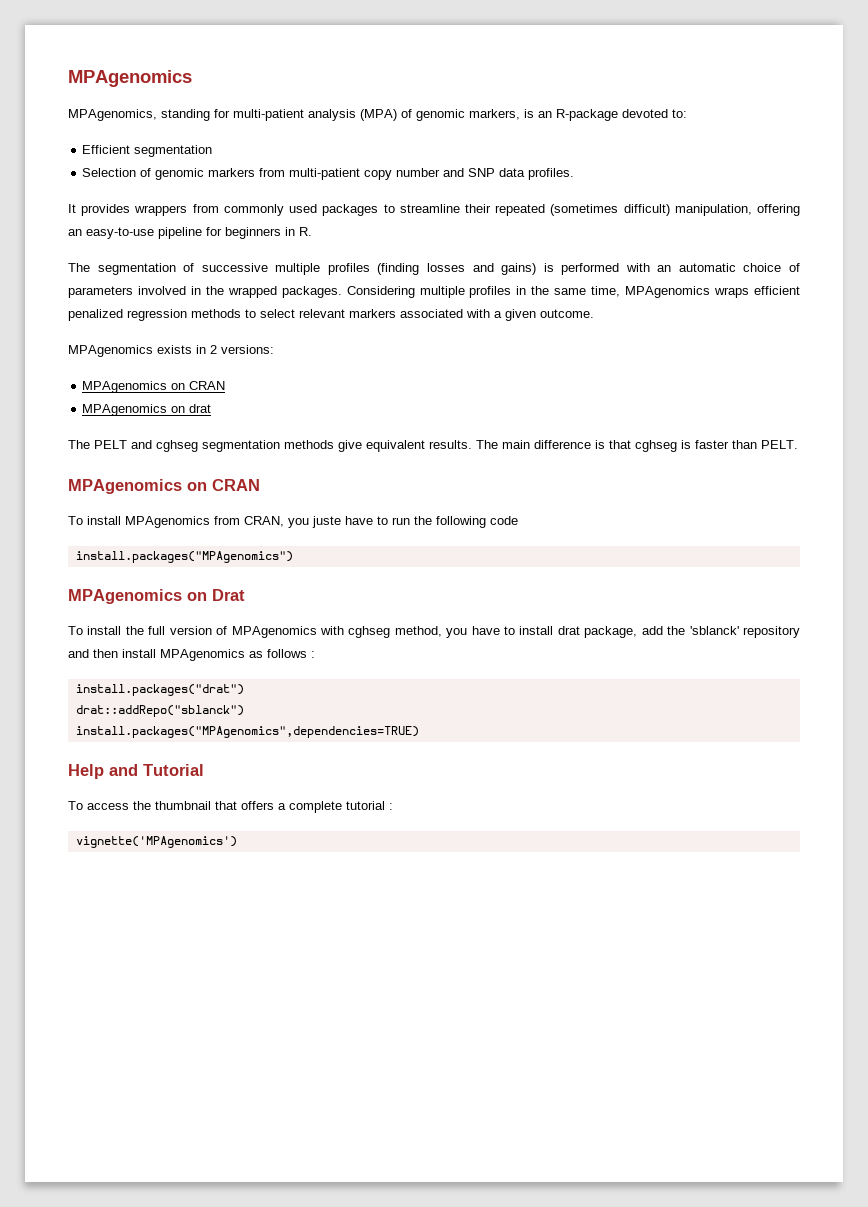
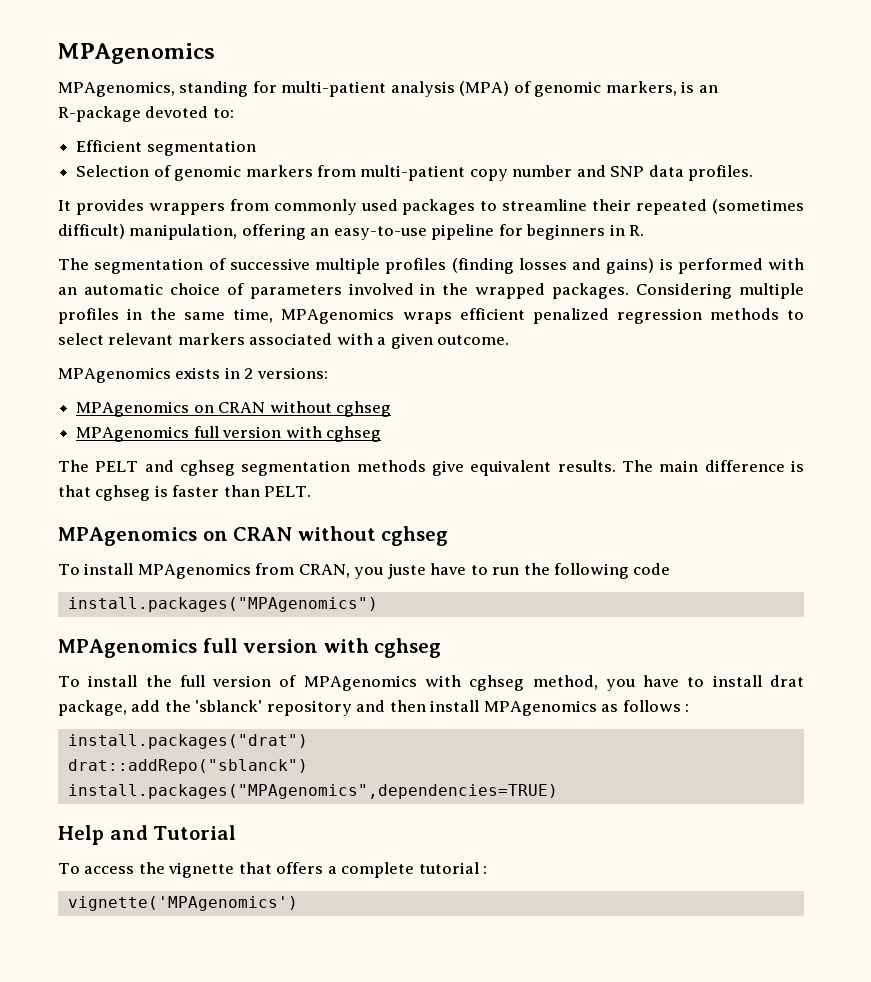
  MPAgenomics exists in 2 versions:
- MPAgenomics on CRAN
- MPAgenomics on drat
+ MPAgenomics on CRAN without cghseg
+ MPAgenomics full version with cghseg
  The main difference is that cghseg is faster than PELT.
- MPAgenomics on CRAN
+ MPAgenomics on CRAN without cghseg
  install.packages("MPAgenomics")
- MPAgenomics on Drat
+ MPAgenomics full version with cghseg
- To access the thumbnail that offers a complete tutorial :
+ To access the vignette that offers a complete tutorial :

